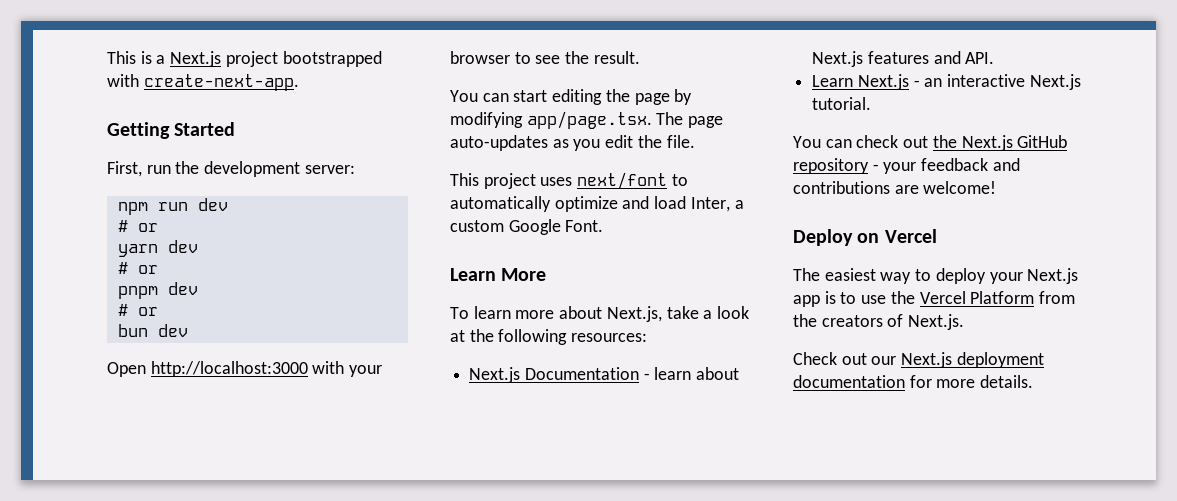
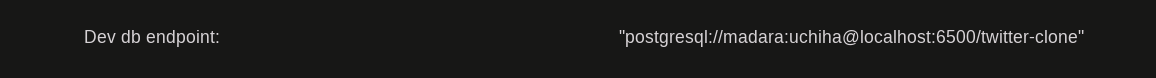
- This is a Next.js project bootstrapped with create-next-app.
- Getting Started
- First, run the development server:
- npm run dev
- # or
- yarn dev
- # or
- pnpm dev
- # or
- bun dev
- Open http://localhost:3000 with your browser to see the result.
- You can start editing the page by modifying app/page.tsx. The page auto-updates as you edit the file.
- This project uses next/font to automatically optimize and load Inter, a custom Google Font.
- Learn More
- To learn more about Next.js, take a look at the following resources:
- Next.js Documentation - learn about Next.js features and API.
- Learn Next.js - an interactive Next.js tutorial.
- You can check out the Next.js GitHub repository - your feedback and contributions are welcome!
- Deploy on Vercel
- The easiest way to deploy your Next.js app is to use the Vercel Platform from the creators of Next.js.
- Check out our Next.js deployment documentation for more details.
+ Dev db endpoint: "postgresql://madara:uchiha@localhost:6500/twitter-clone"

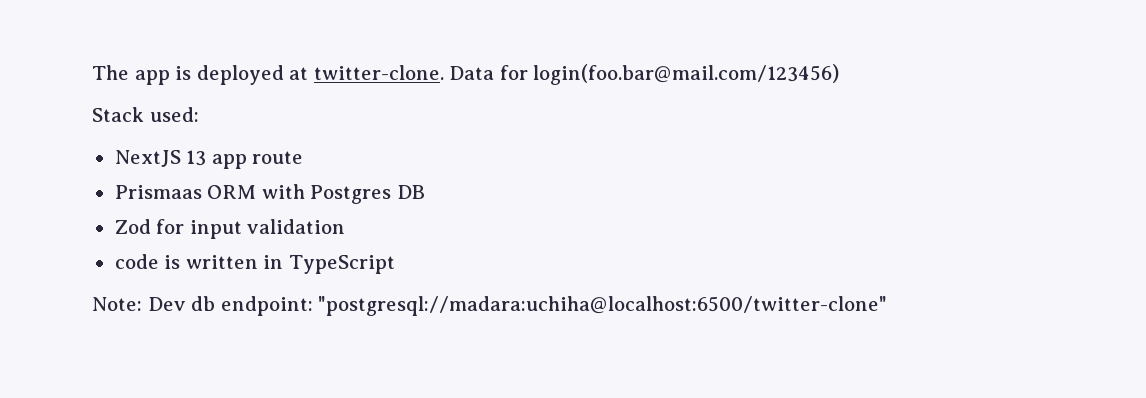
- Dev db endpoint: "postgresql://madara:uchiha@localhost:6500/twitter-clone"
+ The app is deployed at twitter-clone. Data for login(foo.bar@mail.com/123456)
+ Stack used:
+ NextJS 13 app route
+ Prismaas ORM with Postgres DB
+ Zod for input validation
+ code is written in TypeScript
+ Note: Dev db endpoint: "postgresql://madara:uchiha@localhost:6500/twitter-clone"

